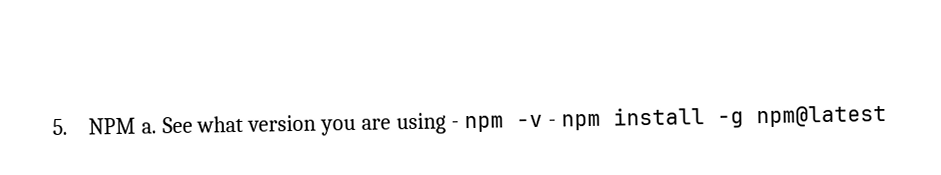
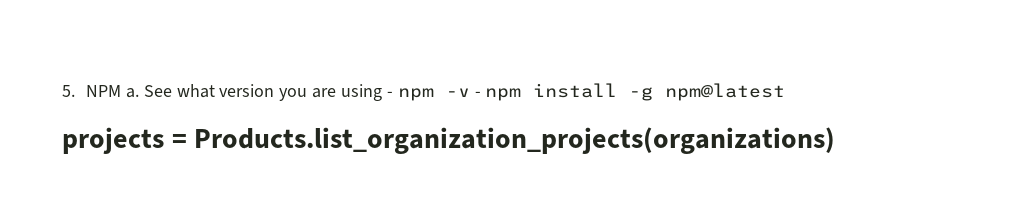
+ projects = Products.list_organization_projects(organizations)

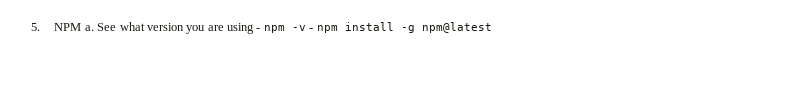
- projects = Products.list_organization_projects(organizations)

